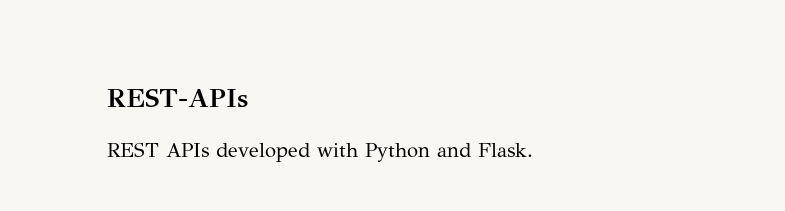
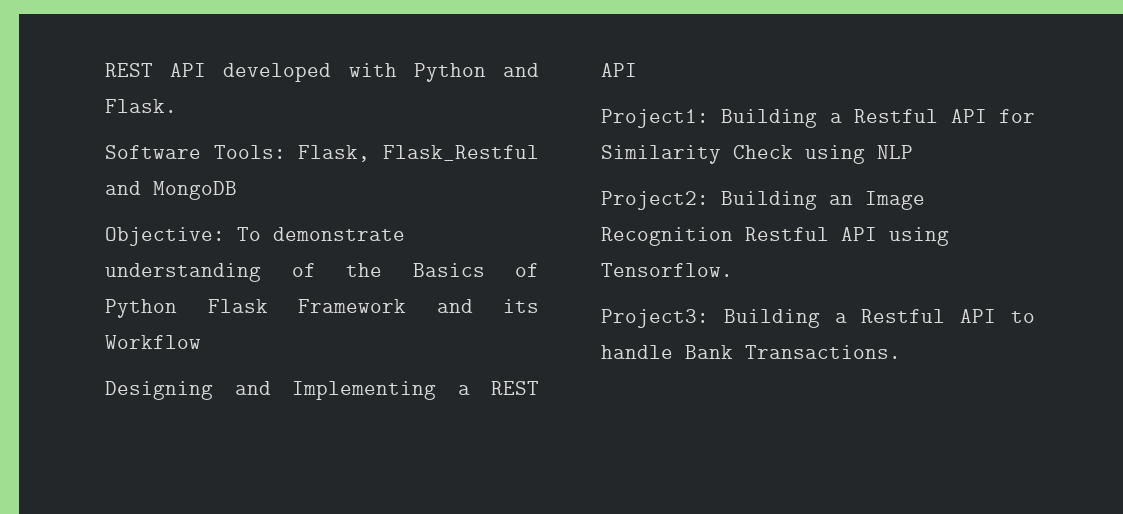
- REST-APIs
- REST APIs developed with Python and Flask.
+ REST API developed with Python and Flask.
+ Software Tools: Flask, Flask_Restful and MongoDB
+ Objective: To demonstrate understanding of the Basics of Python Flask Framework and its Workflow
+ Designing and Implementing a REST API
+ Project1: Building a Restful API for Similarity Check using NLP
+ Project2: Building an Image Recognition Restful API using Tensorflow.
+ Project3: Building a Restful API to handle Bank Transactions.

